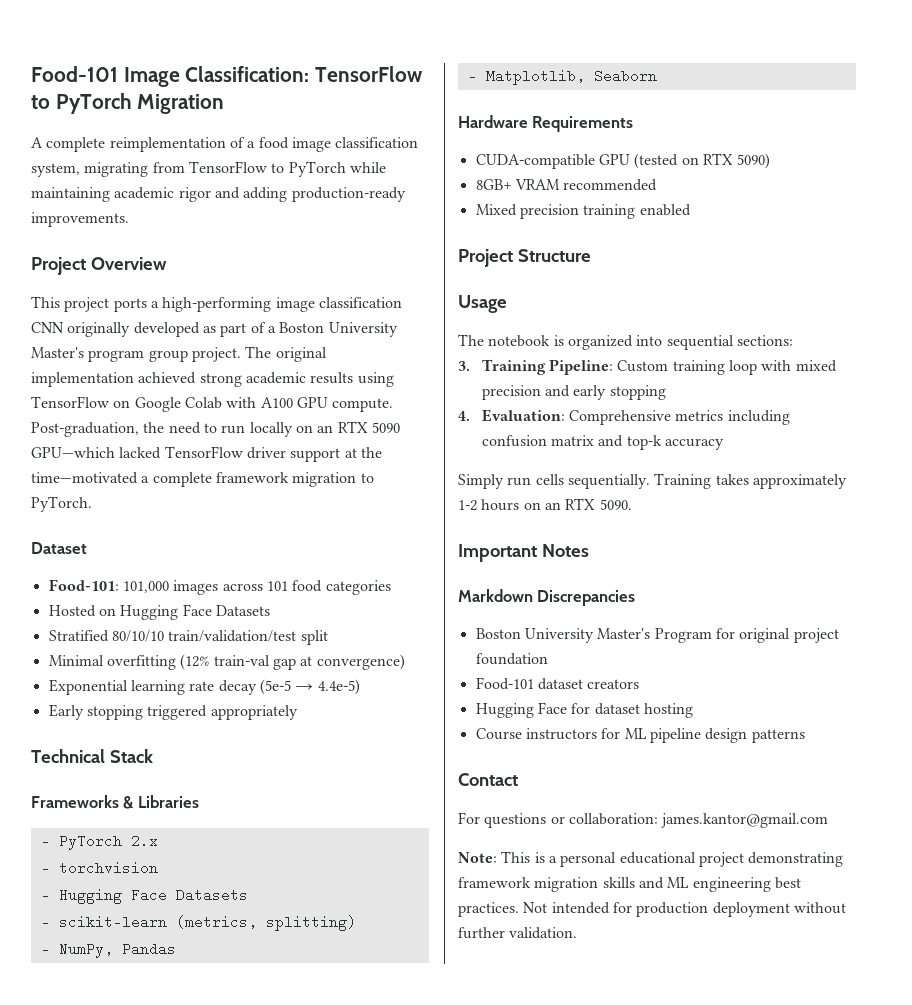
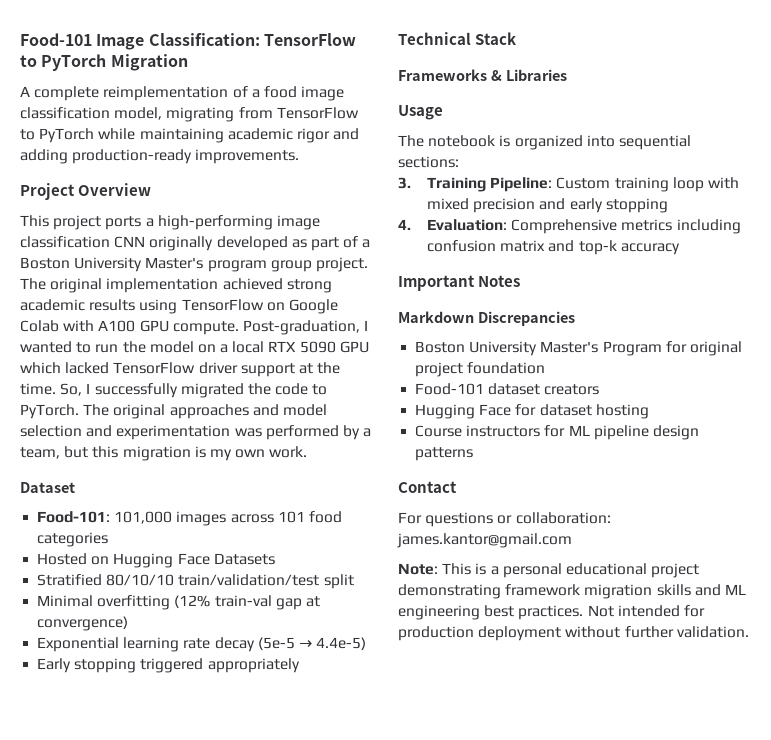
- A complete reimplementation of a food image classification system, migrating from TensorFlow to PyTorch while maintaining academic rigor and adding production-ready improvements.
+ A complete reimplementation of a food image classification model, migrating from TensorFlow to PyTorch while maintaining academic rigor and adding production-ready improvements.
- Post-graduation, the need to run locally on an RTX 5090 GPU—which lacked TensorFlow driver support at the time—motivated a complete framework migration to PyTorch.
+ Post-graduation, I wanted to run the model on a local RTX 5090 GPU which lacked TensorFlow driver support at the time. So, I successfully migrated the code to PyTorch. The original approaches and model selection and experimentation was performed by a team, but this migration is my own work.
- - PyTorch 2.x
- - torchvision
- - Hugging Face Datasets
- - scikit-learn (metrics, splitting)
- - NumPy, Pandas
- - Matplotlib, Seaborn
- Hardware Requirements
- CUDA-compatible GPU (tested on RTX 5090)
- 8GB+ VRAM recommended
- Mixed precision training enabled
- Project Structure
- Simply run cells sequentially. Training takes approximately 1-2 hours on an RTX 5090.

